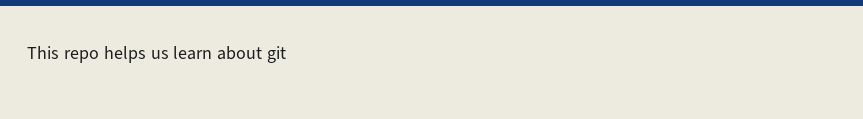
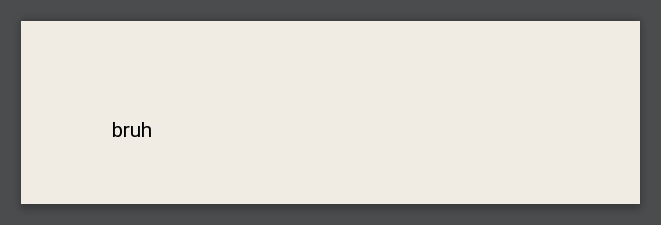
- This repo helps us learn about git
+ bruh

